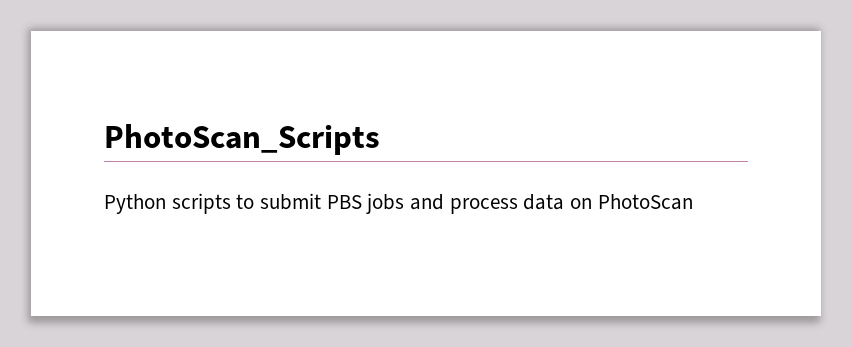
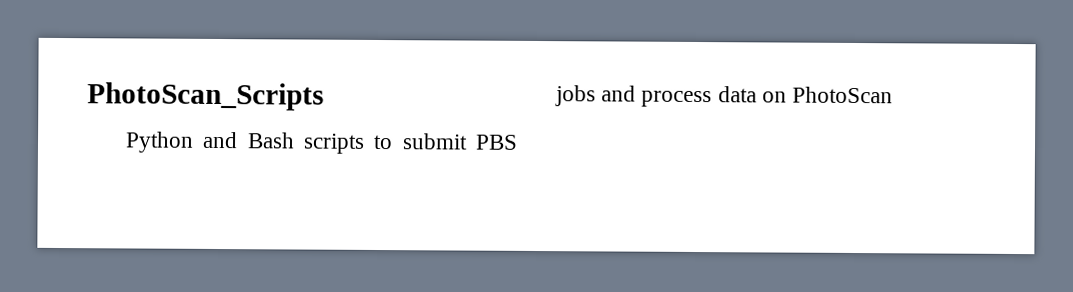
- Python scripts to submit PBS jobs and process data on PhotoScan
+ Python and Bash scripts to submit PBS jobs and process data on PhotoScan

